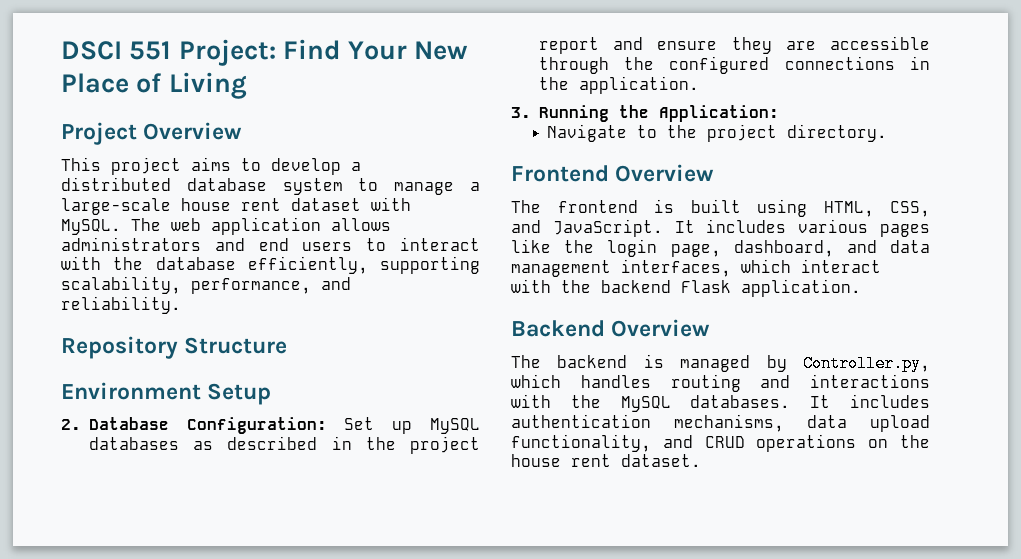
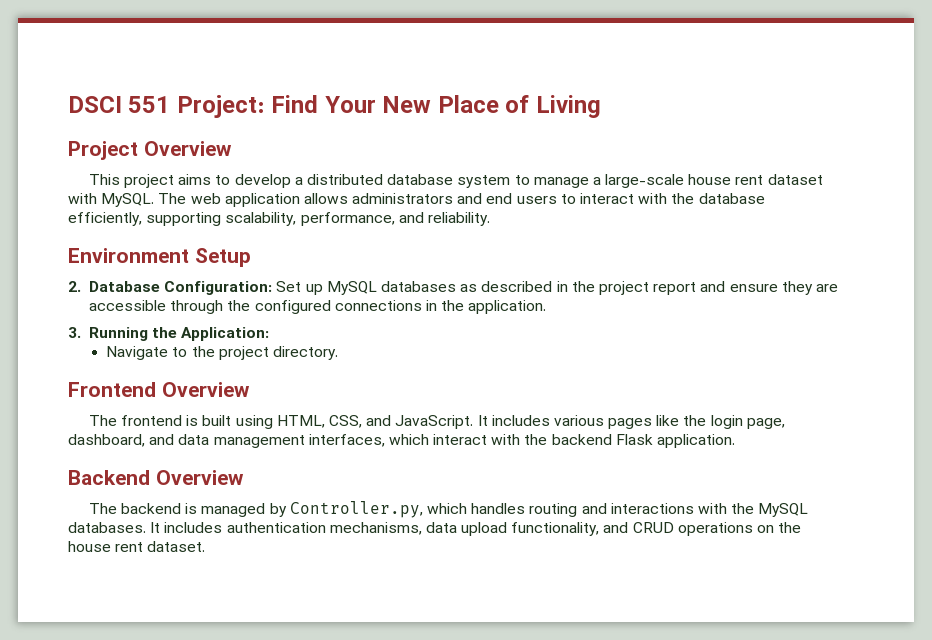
- Repository Structure

